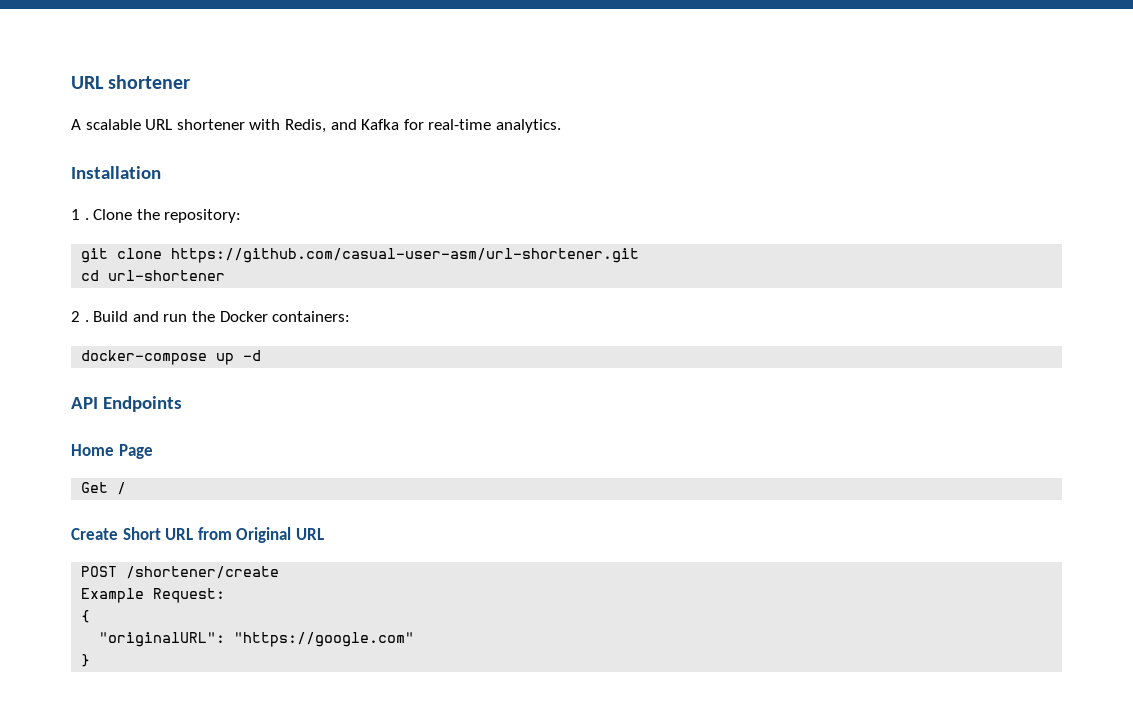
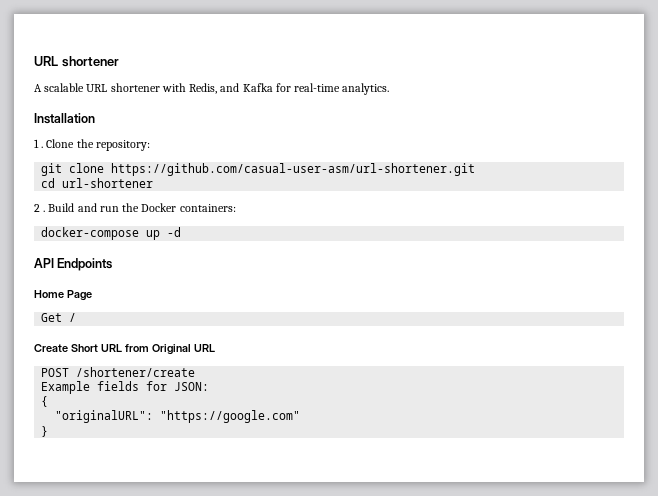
- Example Request:
+ Example fields for JSON:

